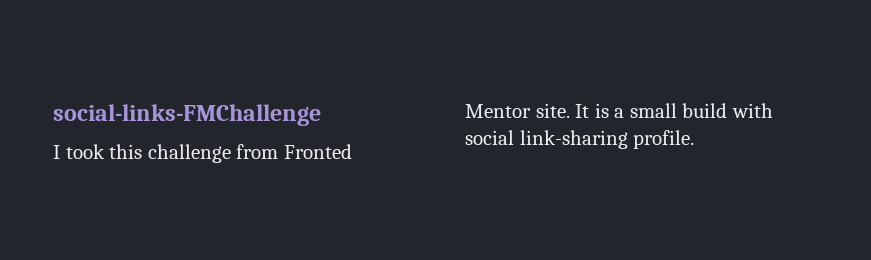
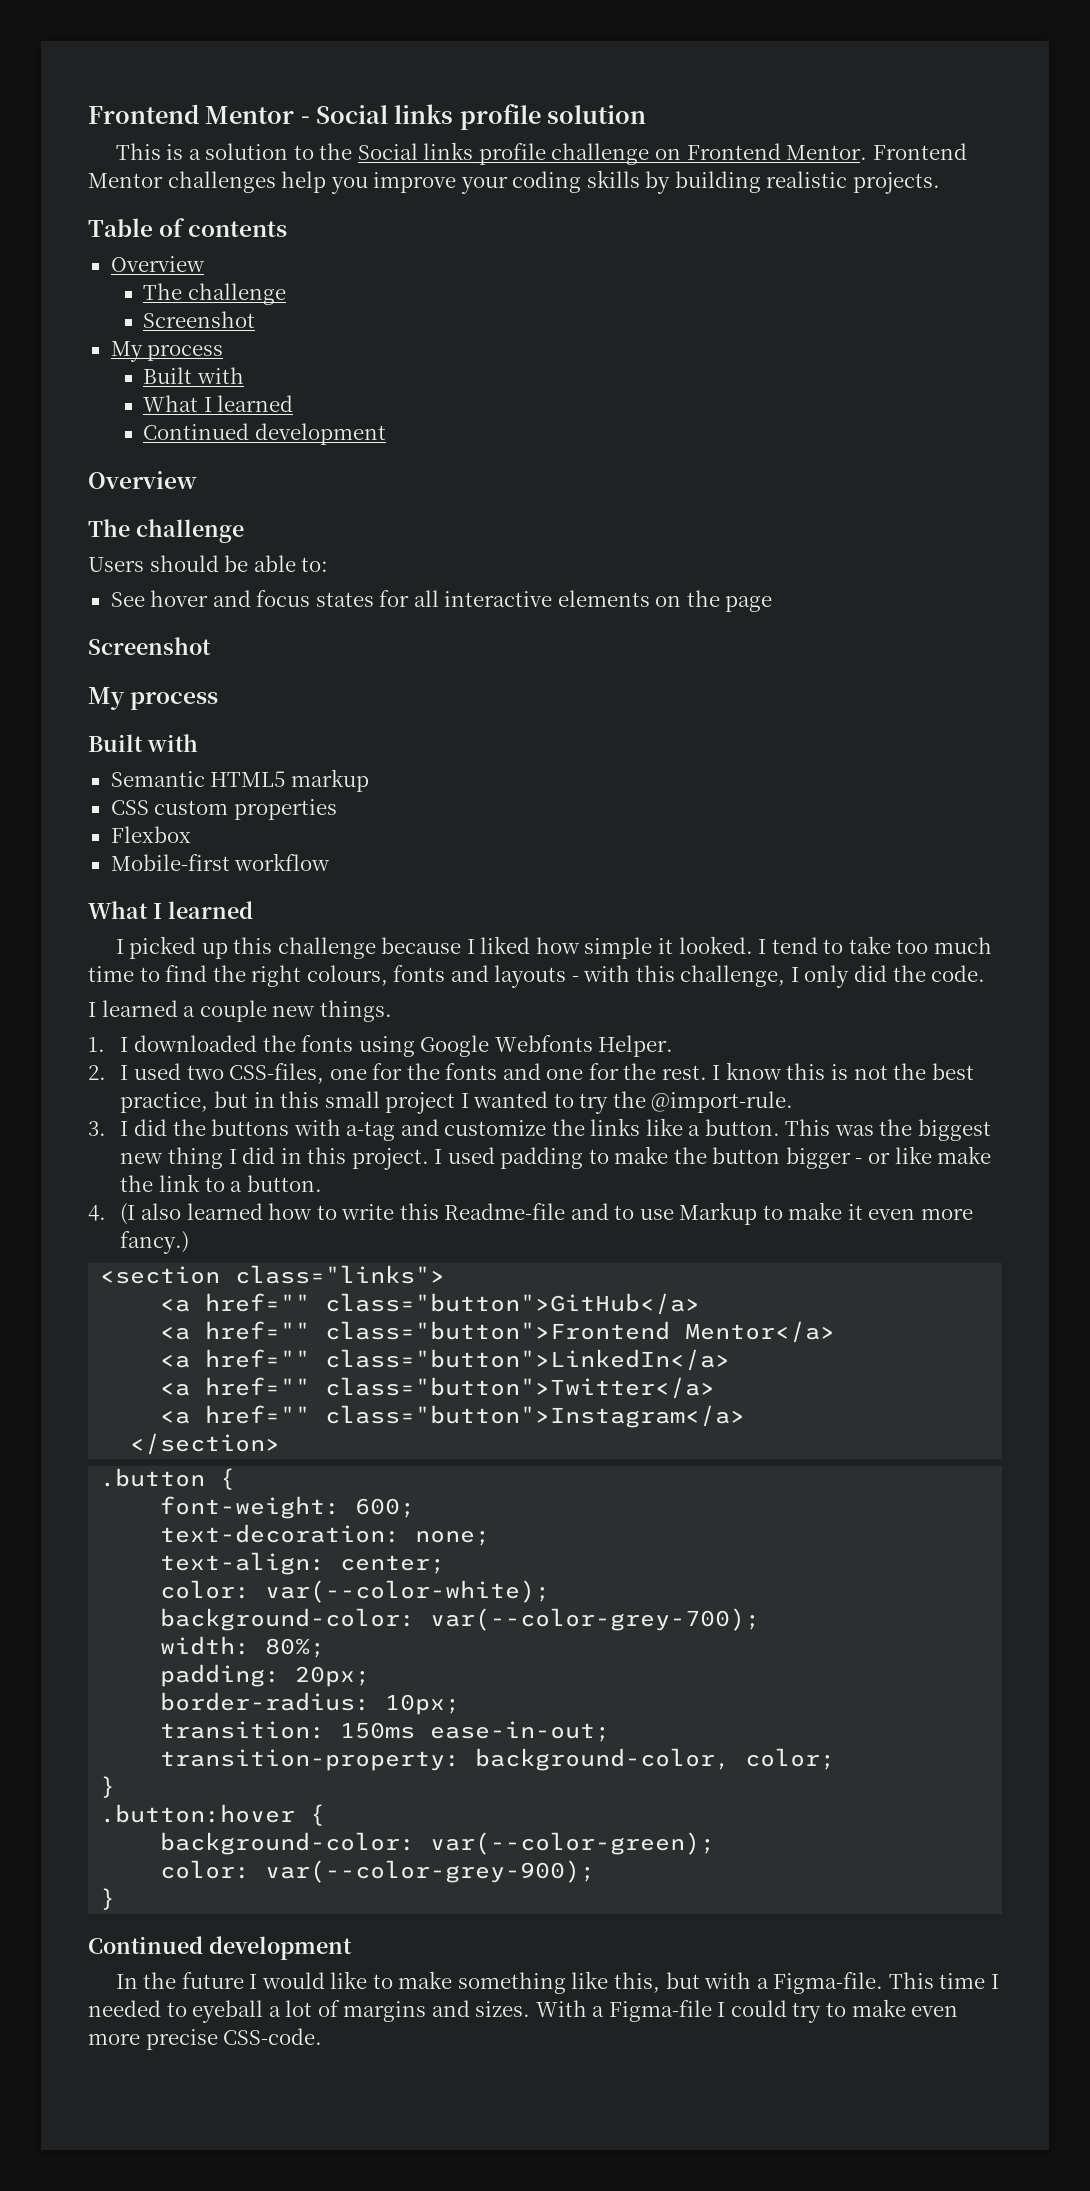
- social-links-FMChallenge
- I took this challenge from Fronted Mentor site. It is a small build with social link-sharing profile.
+ Frontend Mentor - Social links profile solution
+ This is a solution to the Social links profile challenge on Frontend Mentor. Frontend Mentor challenges help you improve your coding skills by building realistic projects.
+ Table of contents
+ Overview
+ The challenge
+ Screenshot
+ My process
+ Built with
+ What I learned
+ Continued development
+ Overview
+ The challenge
+ Users should be able to:
+ See hover and focus states for all interactive elements on the page
+ Screenshot
+ My process
+ Built with
+ Semantic HTML5 markup
+ CSS custom properties
+ Flexbox
+ Mobile-first workflow
+ What I learned
+ I picked up this challenge because I liked how simple it looked. I tend to take too much time to find the right colours, fonts and layouts - with this challenge, I only did the code.
+ I learned a couple new things.
+ 1. I downloaded the fonts using Google Webfonts Helper.
+ 2. I used two CSS-files, one for the fonts and one for the rest. I know this is not the best practice, but in this small project I wanted to try the @import-rule.
+ 3. I did the buttons with a-tag and customize the links like a button. This was the biggest new thing I did in this project. I used padding to make the button bigger - or like make the link to a button.
+ 4. (I also learned how to write this Readme-file and to use Markup to make it even more fancy.)
+ <section class="links">
+ <a href="" class="button">GitHub</a>
+ <a href="" class="button">Frontend Mentor</a>
+ <a href="" class="button">LinkedIn</a>
+ <a href="" class="button">Twitter</a>
+ <a href="" class="button">Instagram</a>
+ </section>
+ .button {
+ font-weight: 600;
+ text-decoration: none;
+ text-align: center;
+ color: var(--color-white);
+ background-color: var(--color-grey-700);
+ width: 80%;
+ padding: 20px;
+ border-radius: 10px;
+ transition: 150ms ease-in-out;
+ transition-property: background-color, color;
+ }
+ .button:hover {
+ background-color: var(--color-green);
+ color: var(--color-grey-900);
+ }
+ Continued development
+ In the future I would like to make something like this, but with a Figma-file. This time I needed to eyeball a lot of margins and sizes. With a Figma-file I could try to make even more precise CSS-code.

